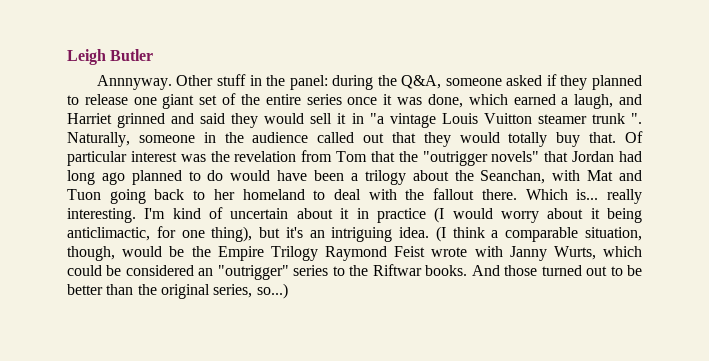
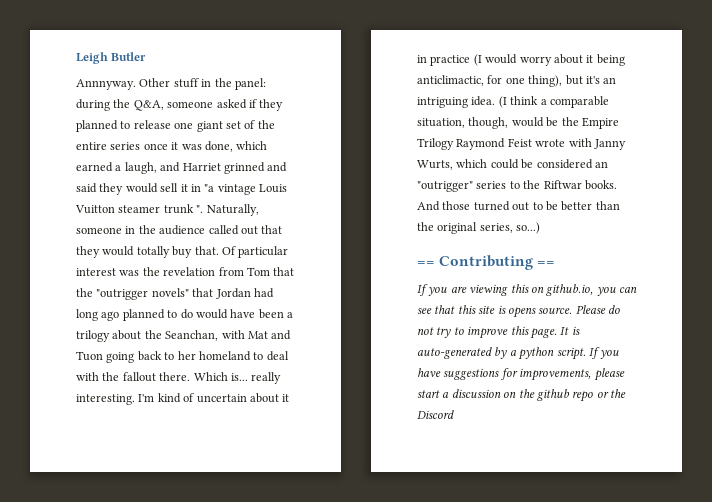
+ == Contributing ==
+ If you are viewing this on github.io, you can see that this site is opens source. Please do not try to improve this page. It is auto-generated by a python script. If you have suggestions for improvements, please start a discussion on the github repo or the Discord

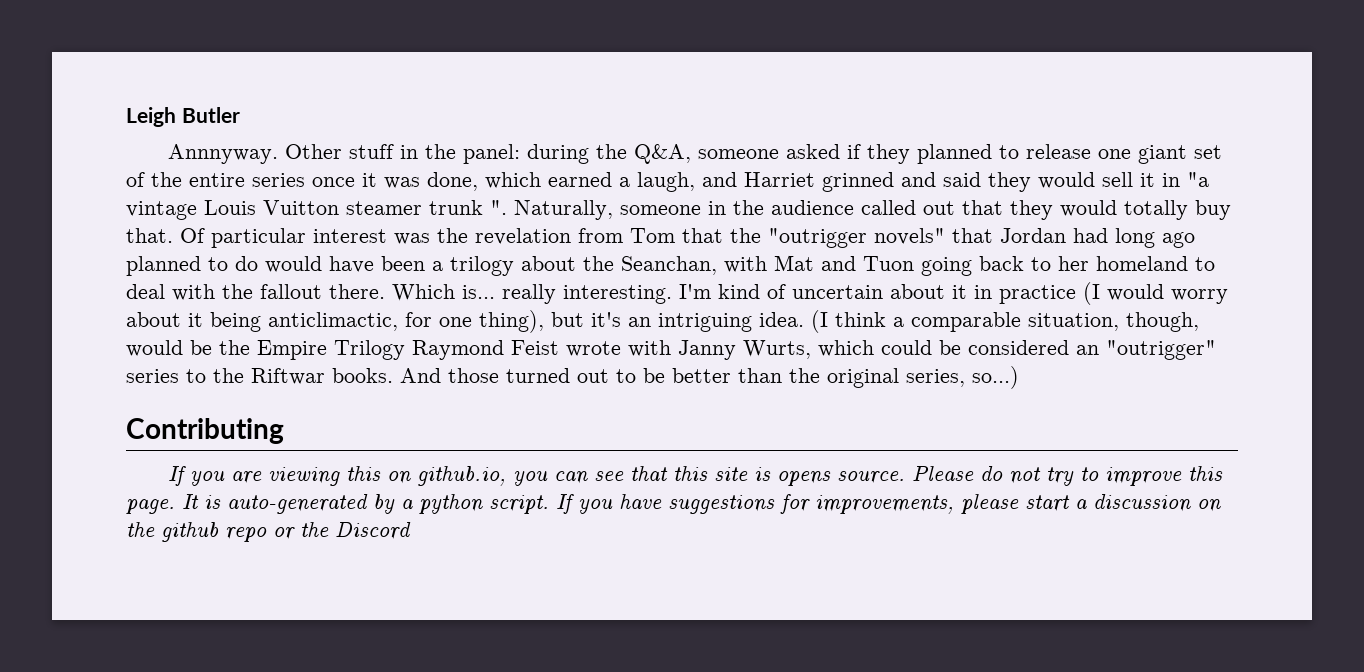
- == Contributing ==
+ Contributing

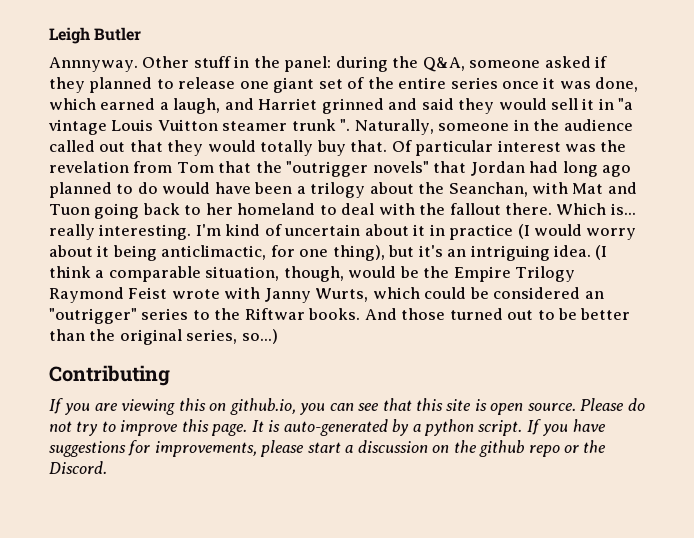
- If you are viewing this on github.io, you can see that this site is opens source.
+ If you are viewing this on github.io, you can see that this site is open source.
- If you have suggestions for improvements, please start a discussion on the github repo or the Discord
+ If you have suggestions for improvements, please start a discussion on the github repo or the Discord.

